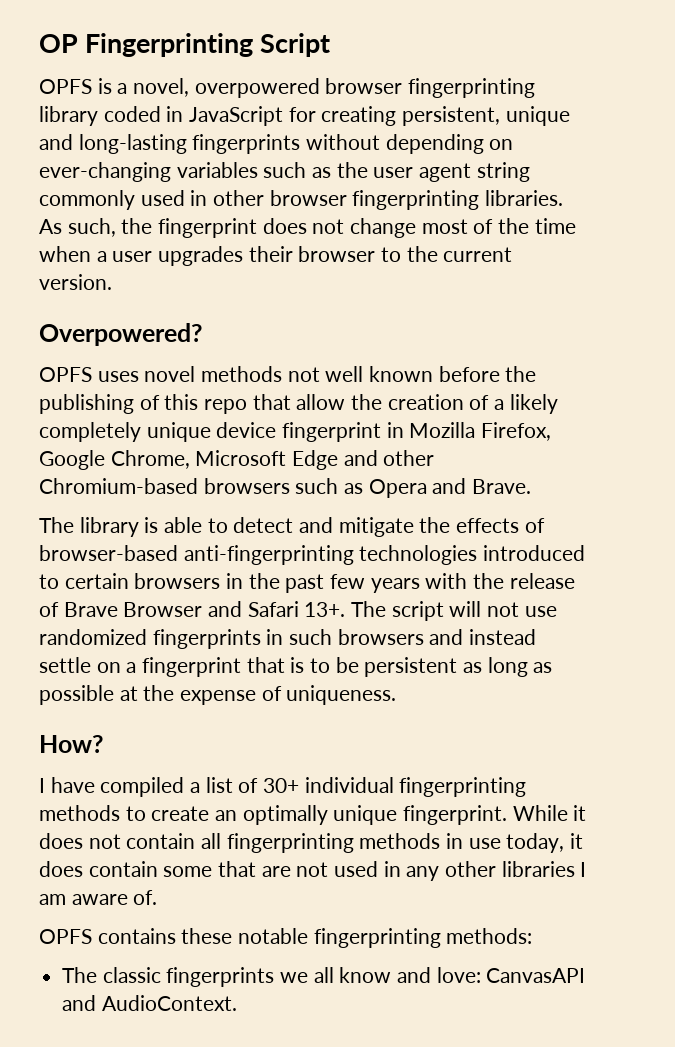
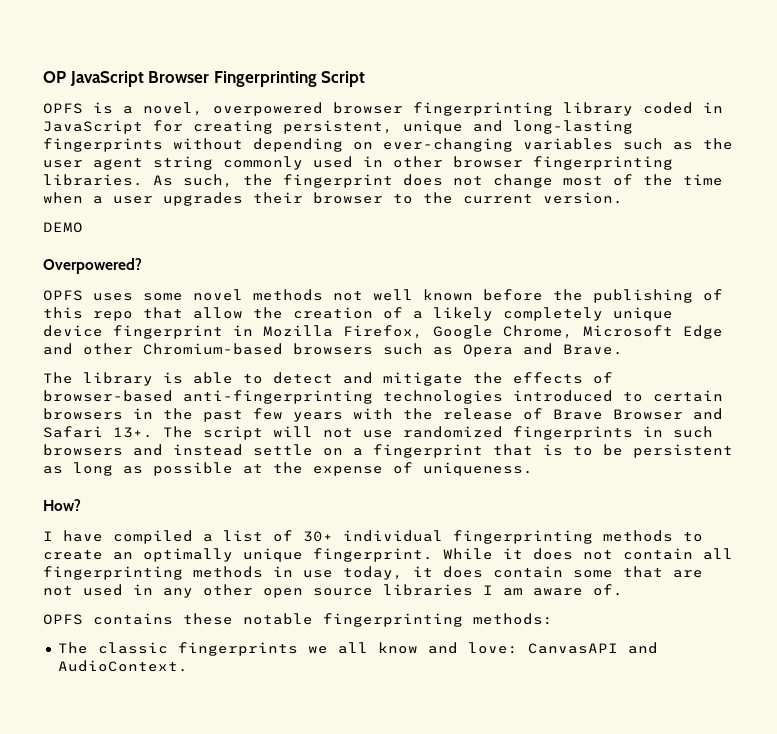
- OP Fingerprinting Script
+ OP JavaScript Browser Fingerprinting Script
+ DEMO
- OPFS uses novel methods not well known before the publishing of this repo that allow the creation of a likely completely unique device fingerprint in Mozilla Firefox, Google Chrome, Microsoft Edge and other Chromium-based browsers such as Opera and Brave.
+ OPFS uses some novel methods not well known before the publishing of this repo that allow the creation of a likely completely unique device fingerprint in Mozilla Firefox, Google Chrome, Microsoft Edge and other Chromium-based browsers such as Opera and Brave.
- While it does not contain all fingerprinting methods in use today, it does contain some that are not used in any other libraries I am aware of.
+ While it does not contain all fingerprinting methods in use today, it does contain some that are not used in any other open source libraries I am aware of.

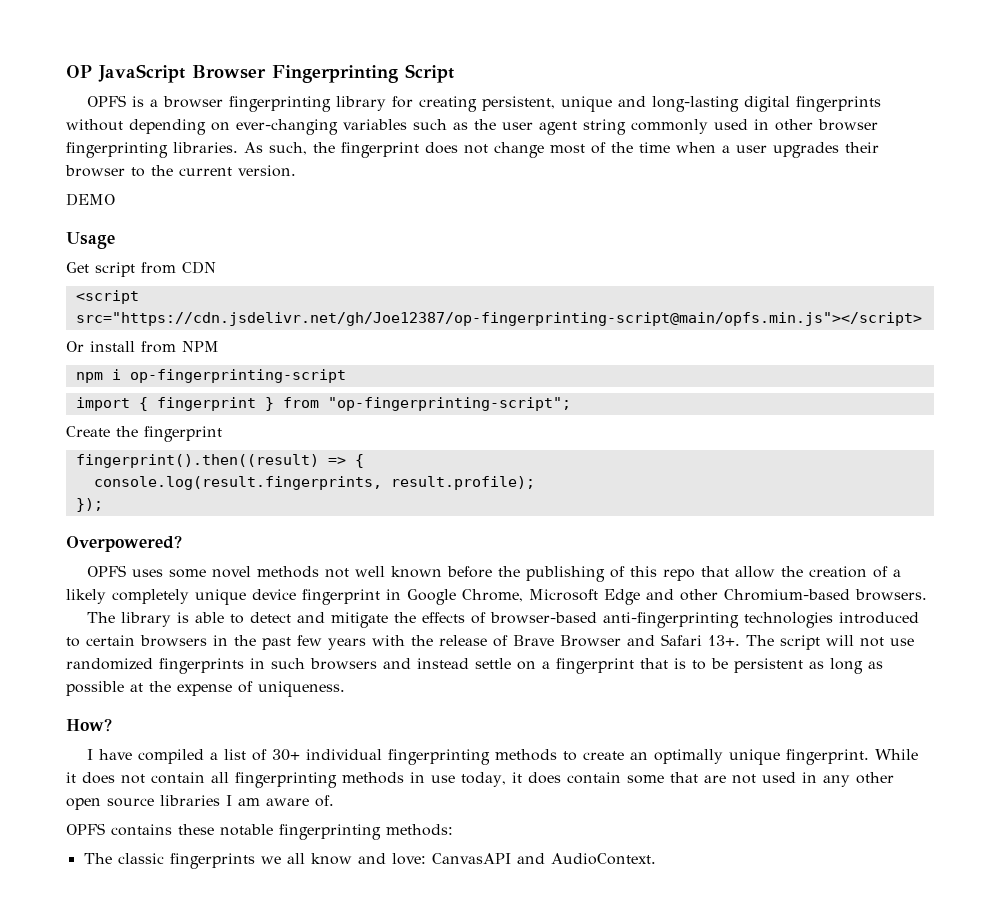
- OPFS is a novel, overpowered browser fingerprinting library coded in JavaScript for creating persistent, unique and long-lasting fingerprints without depending on ever-changing variables such as the user agent string commonly used in other browser fingerprinting libraries.
+ OPFS is a browser fingerprinting library for creating persistent, unique and long-lasting digital fingerprints without depending on ever-changing variables such as the user agent string commonly used in other browser fingerprinting libraries.
+ Usage
+ Get script from CDN
+ <script src="https://cdn.jsdelivr.net/gh/Joe12387/op-fingerprinting-script@main/opfs.min.js"></script>
+ Or install from NPM
+ npm i op-fingerprinting-script
+ import { fingerprint } from "op-fingerprinting-script";
+ Create the fingerprint
+ fingerprint().then((result) => {
+ console.log(result.fingerprints, result.profile);
+ });
- OPFS uses some novel methods not well known before the publishing of this repo that allow the creation of a likely completely unique device fingerprint in Mozilla Firefox, Google Chrome, Microsoft Edge and other Chromium-based browsers such as Opera and Brave.
+ OPFS uses some novel methods not well known before the publishing of this repo that allow the creation of a likely completely unique device fingerprint in Google Chrome, Microsoft Edge and other Chromium-based browsers.

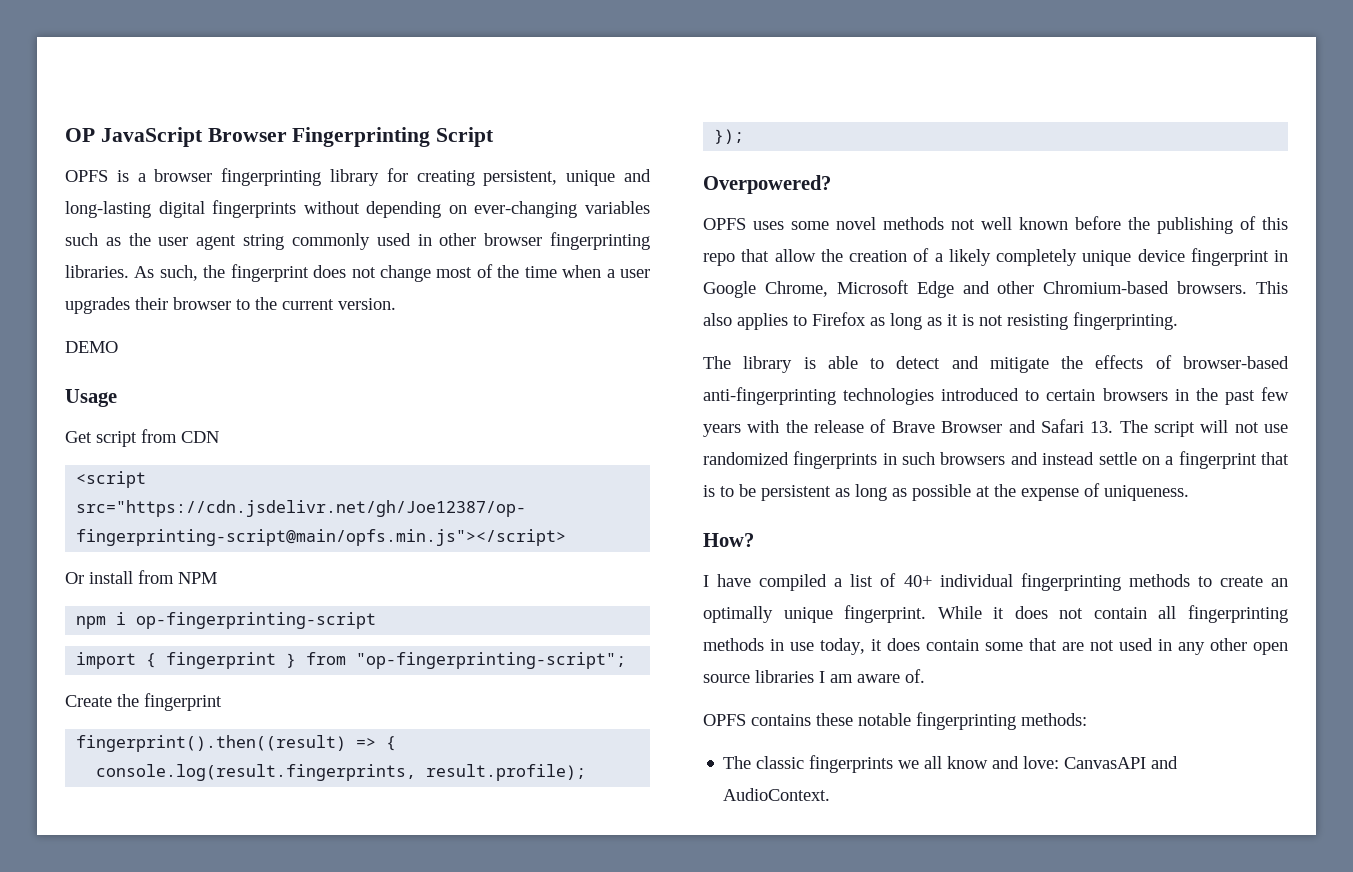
+ This also applies to Firefox as long as it is not resisting fingerprinting.
- The library is able to detect and mitigate the effects of browser-based anti-fingerprinting technologies introduced to certain browsers in the past few years with the release of Brave Browser and Safari 13+. The script will not use randomized fingerprints in such browsers and instead settle on a fingerprint that is to be persistent as long as possible at the expense of uniqueness.
+ The library is able to detect and mitigate the effects of browser-based anti-fingerprinting technologies introduced to certain browsers in the past few years with the release of Brave Browser and Safari 13. The script will not use randomized fingerprints in such browsers and instead settle on a fingerprint that is to be persistent as long as possible at the expense of uniqueness.
- I have compiled a list of 30+ individual fingerprinting methods to create an optimally unique fingerprint.
+ I have compiled a list of 40+ individual fingerprinting methods to create an optimally unique fingerprint.

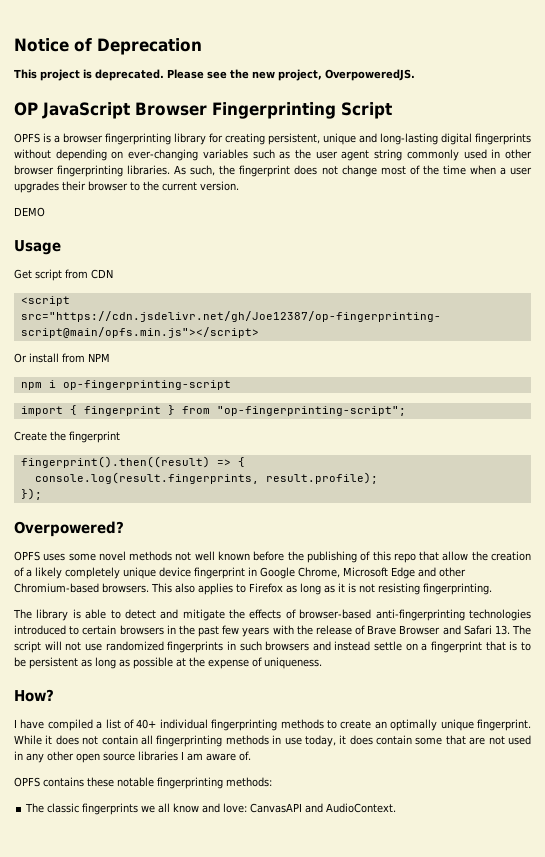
+ Notice of Deprecation
+ This project is deprecated. Please see the new project, OverpoweredJS.

